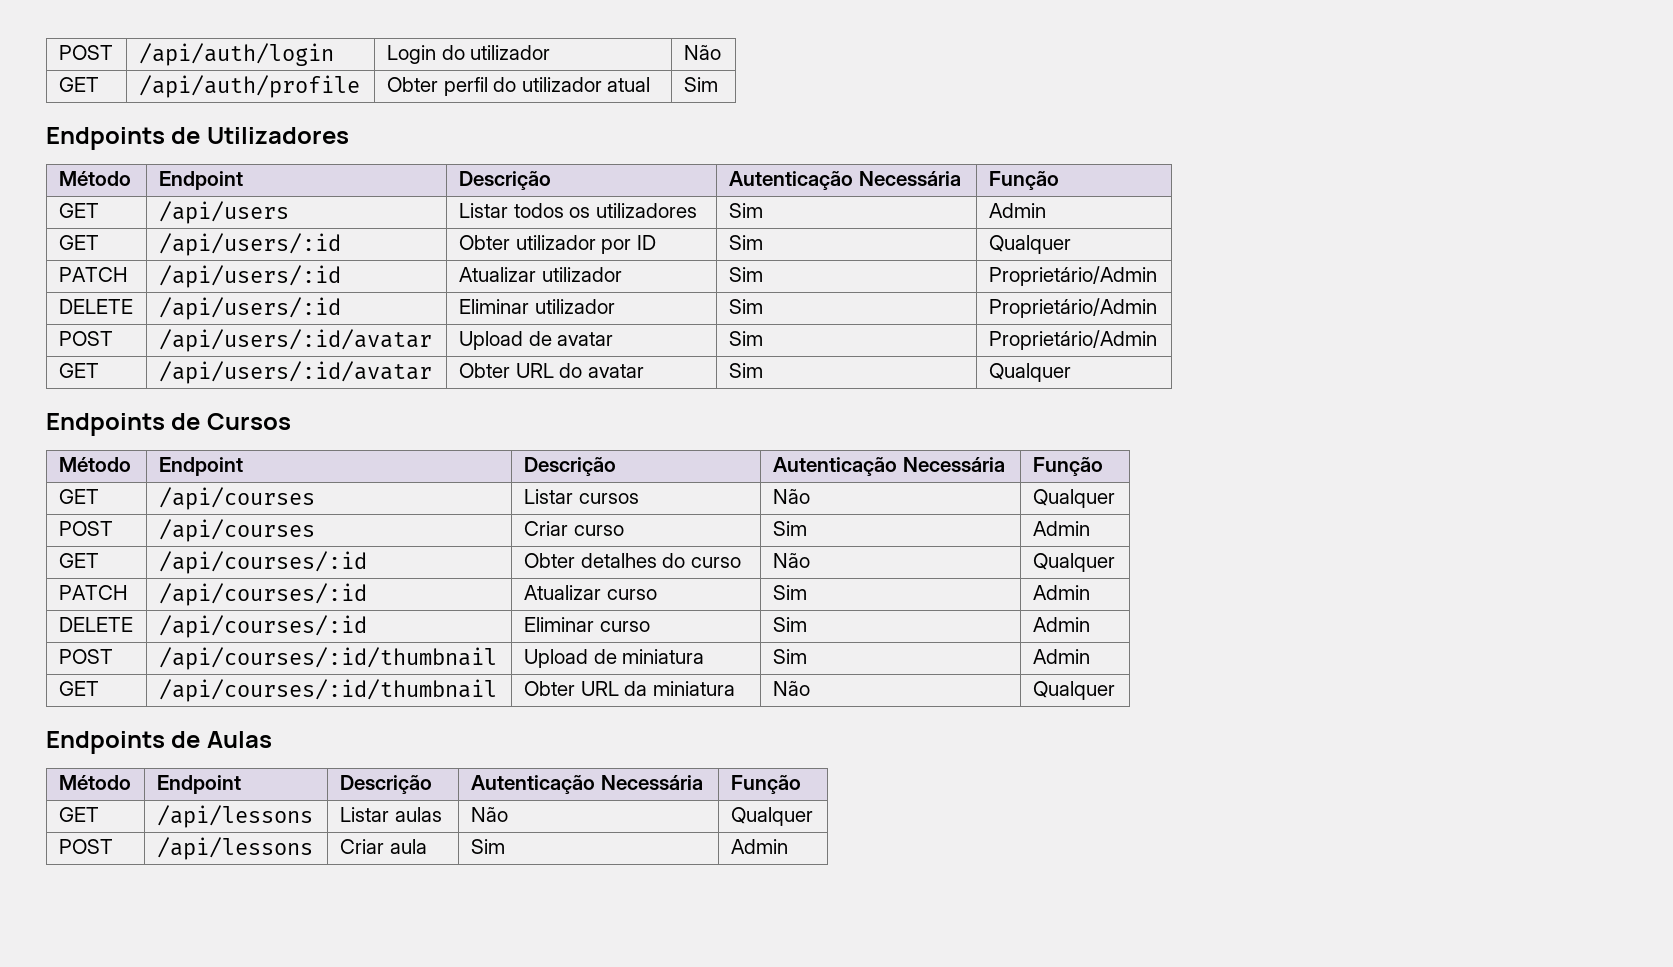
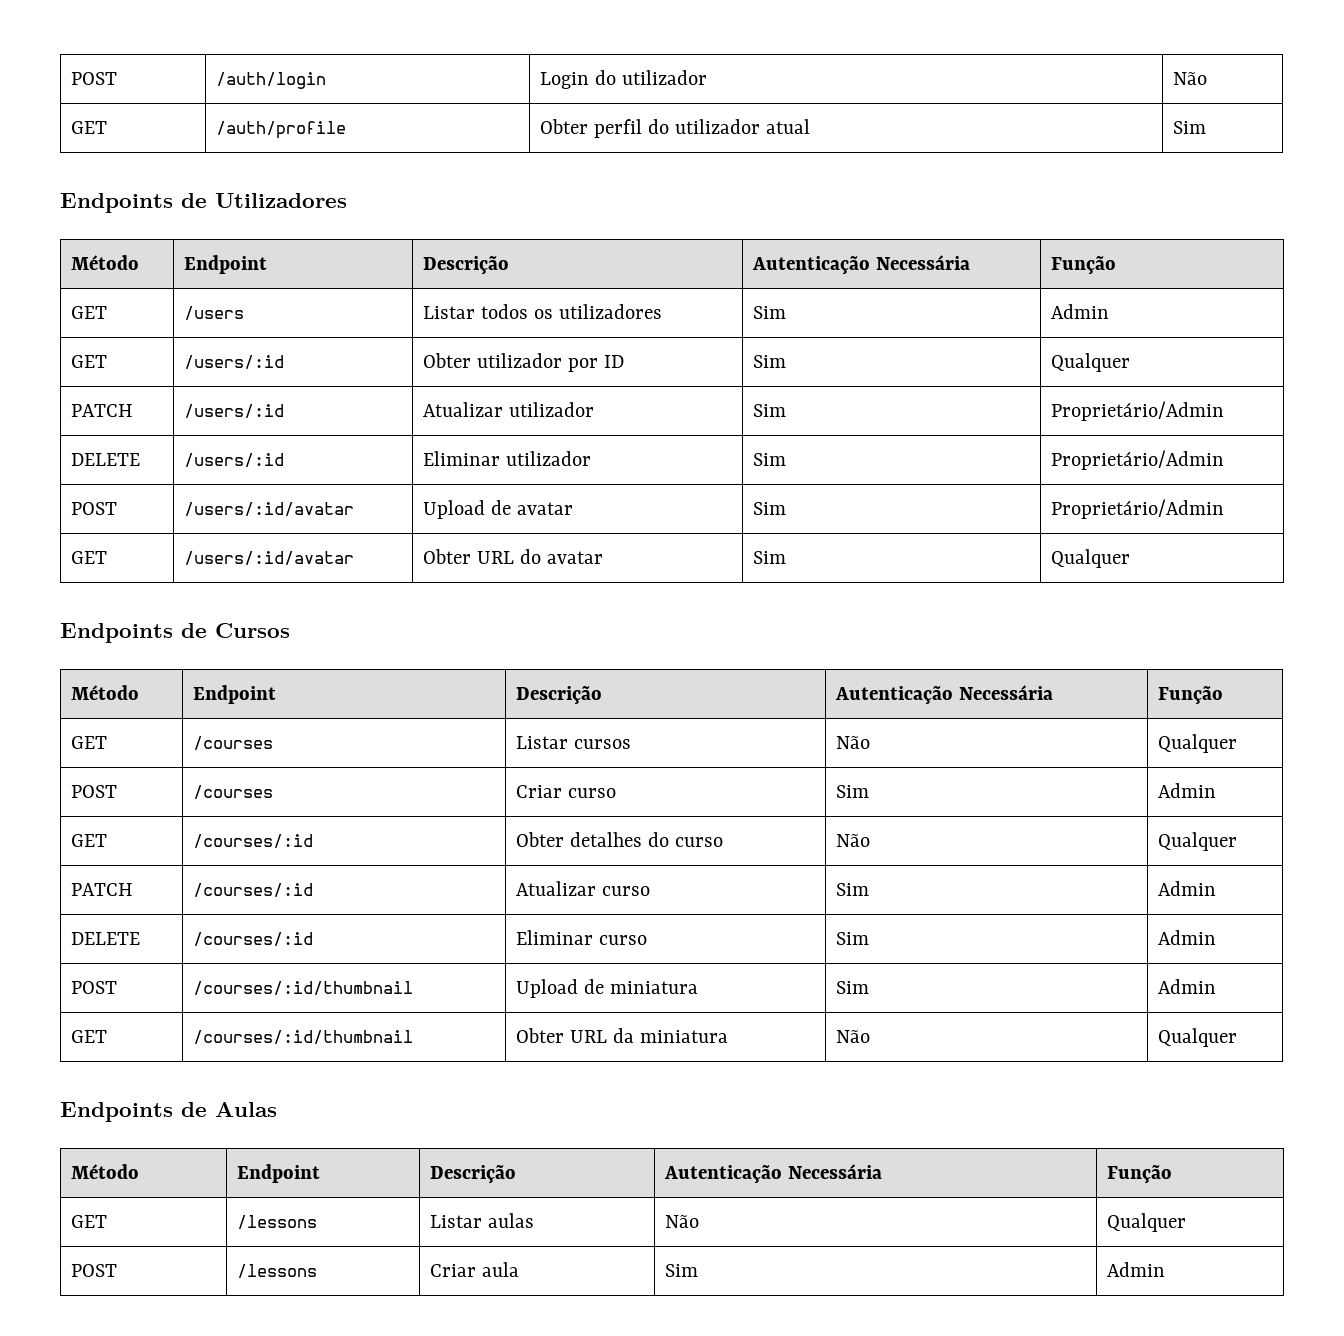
- POST | /api/auth/login | Login do utilizador | Não
+ POST | /auth/login | Login do utilizador | Não
- GET | /api/auth/profile | Obter perfil do utilizador atual | Sim
+ GET | /auth/profile | Obter perfil do utilizador atual | Sim
- GET | /api/users | Listar todos os utilizadores | Sim | Admin
+ GET | /users | Listar todos os utilizadores | Sim | Admin
- GET | /api/users/:id | Obter utilizador por ID | Sim | Qualquer
+ GET | /users/:id | Obter utilizador por ID | Sim | Qualquer
- PATCH | /api/users/:id | Atualizar utilizador | Sim | Proprietário/Admin
+ PATCH | /users/:id | Atualizar utilizador | Sim | Proprietário/Admin
- DELETE | /api/users/:id | Eliminar utilizador | Sim | Proprietário/Admin
+ DELETE | /users/:id | Eliminar utilizador | Sim | Proprietário/Admin
- POST | /api/users/:id/avatar | Upload de avatar | Sim | Proprietário/Admin
+ POST | /users/:id/avatar | Upload de avatar | Sim | Proprietário/Admin
- GET | /api/users/:id/avatar | Obter URL do avatar | Sim | Qualquer
+ GET | /users/:id/avatar | Obter URL do avatar | Sim | Qualquer
- GET | /api/courses | Listar cursos | Não | Qualquer
+ GET | /courses | Listar cursos | Não | Qualquer
- POST | /api/courses | Criar curso | Sim | Admin
+ POST | /courses | Criar curso | Sim | Admin
- GET | /api/courses/:id | Obter detalhes do curso | Não | Qualquer
+ GET | /courses/:id | Obter detalhes do curso | Não | Qualquer
- PATCH | /api/courses/:id | Atualizar curso | Sim | Admin
+ PATCH | /courses/:id | Atualizar curso | Sim | Admin
- DELETE | /api/courses/:id | Eliminar curso | Sim | Admin
+ DELETE | /courses/:id | Eliminar curso | Sim | Admin
- POST | /api/courses/:id/thumbnail | Upload de miniatura | Sim | Admin
+ POST | /courses/:id/thumbnail | Upload de miniatura | Sim | Admin
- GET | /api/courses/:id/thumbnail | Obter URL da miniatura | Não | Qualquer
+ GET | /courses/:id/thumbnail | Obter URL da miniatura | Não | Qualquer
- GET | /api/lessons | Listar aulas | Não | Qualquer
+ GET | /lessons | Listar aulas | Não | Qualquer
- POST | /api/lessons | Criar aula | Sim | Admin
+ POST | /lessons | Criar aula | Sim | Admin

